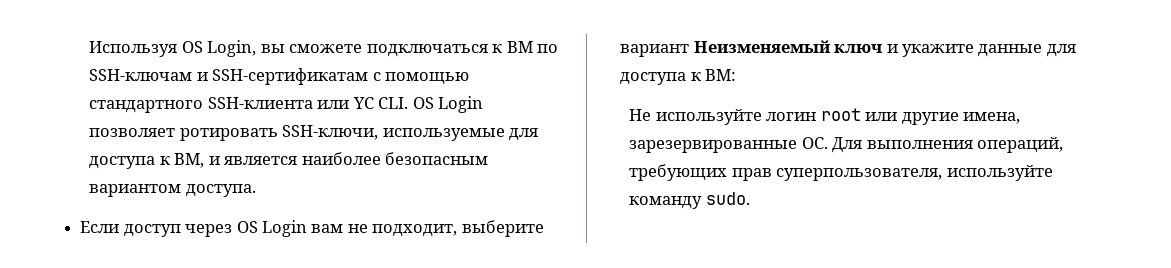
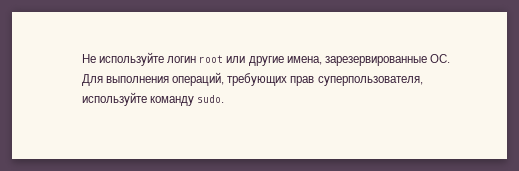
- Используя OS Login, вы сможете подключаться к ВМ по SSH-ключам и SSH-сертификатам с помощью стандартного SSH-клиента или YC CLI. OS Login позволяет ротировать SSH-ключи, используемые для доступа к ВМ, и является наиболее безопасным вариантом доступа.
- Если доступ через OS Login вам не подходит, выберите вариант Неизменяемый ключ и укажите данные для доступа к ВМ:

